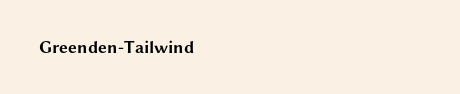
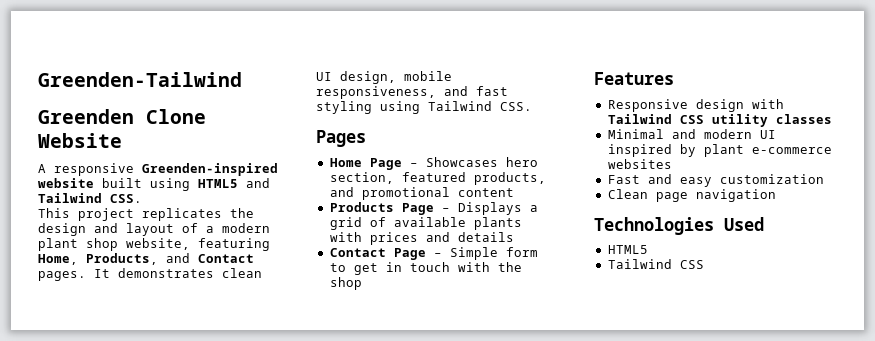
+ Greenden Clone Website
+ A responsive Greenden-inspired website built using HTML5 and Tailwind CSS.
+ This project replicates the design and layout of a modern plant shop website, featuring Home, Products, and Contact pages. It demonstrates clean UI design, mobile responsiveness, and fast styling using Tailwind CSS.
+ Pages
+ Home Page – Showcases hero section, featured products, and promotional content
+ Products Page – Displays a grid of available plants with prices and details
+ Contact Page – Simple form to get in touch with the shop
+ Features
+ Responsive design with Tailwind CSS utility classes
+ Minimal and modern UI inspired by plant e-commerce websites
+ Fast and easy customization
+ Clean page navigation
+ Technologies Used
+ HTML5
+ Tailwind CSS

